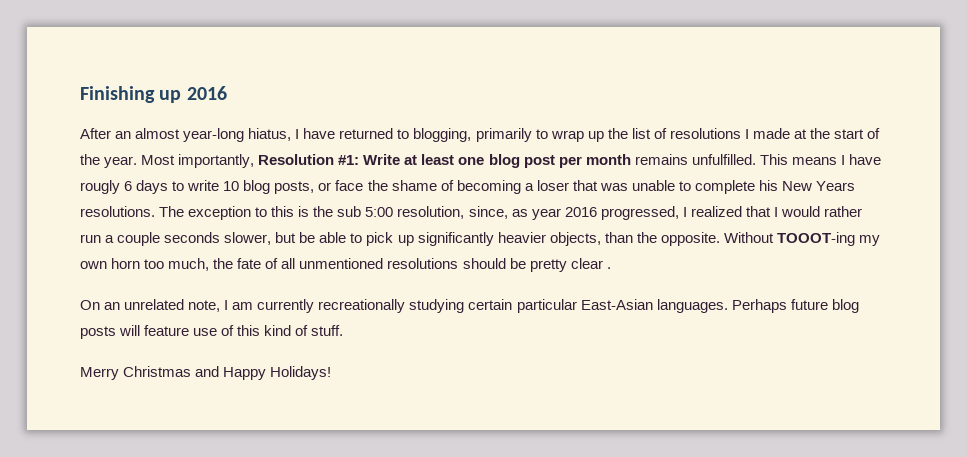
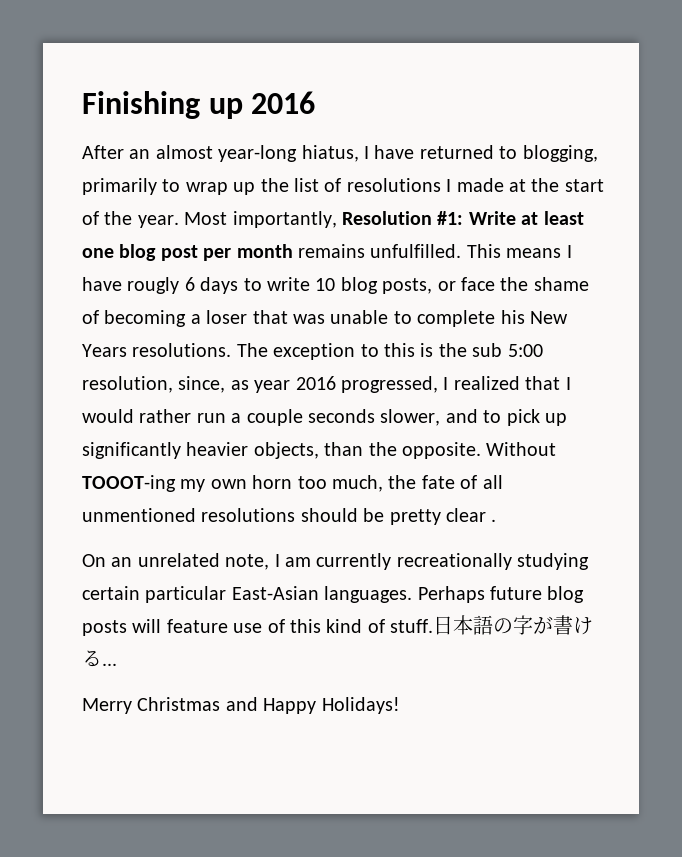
- The exception to this is the sub 5:00 resolution, since, as year 2016 progressed, I realized that I would rather run a couple seconds slower, but be able to pick up significantly heavier objects, than the opposite.
+ The exception to this is the sub 5:00 resolution, since, as year 2016 progressed, I realized that I would rather run a couple seconds slower, and to pick up significantly heavier objects, than the opposite.
+ 日本語の字が書ける...

